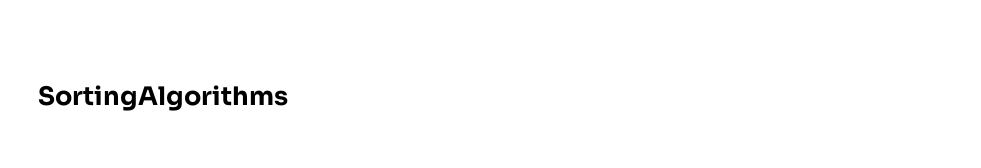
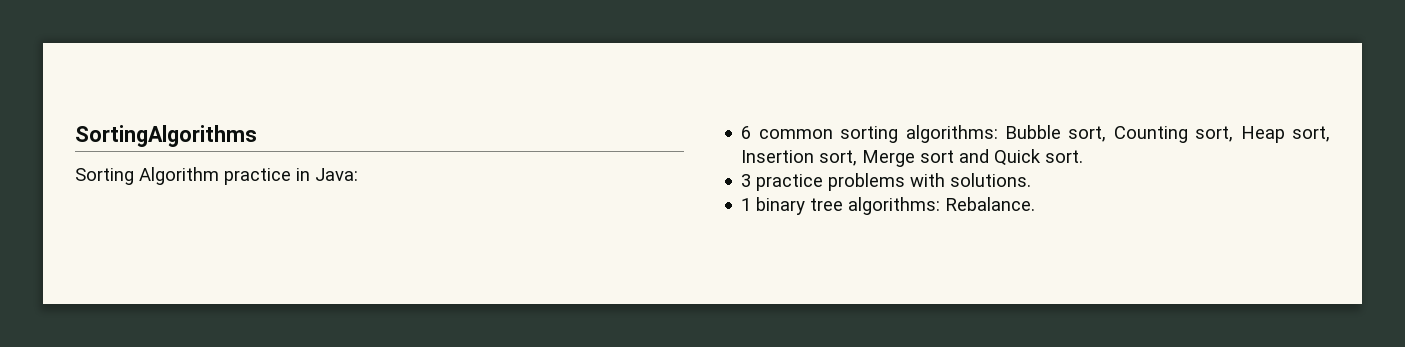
+ Sorting Algorithm practice in Java:
+ 6 common sorting algorithms: Bubble sort, Counting sort, Heap sort, Insertion sort, Merge sort and Quick sort.
+ 3 practice problems with solutions.
+ 1 binary tree algorithms: Rebalance.

